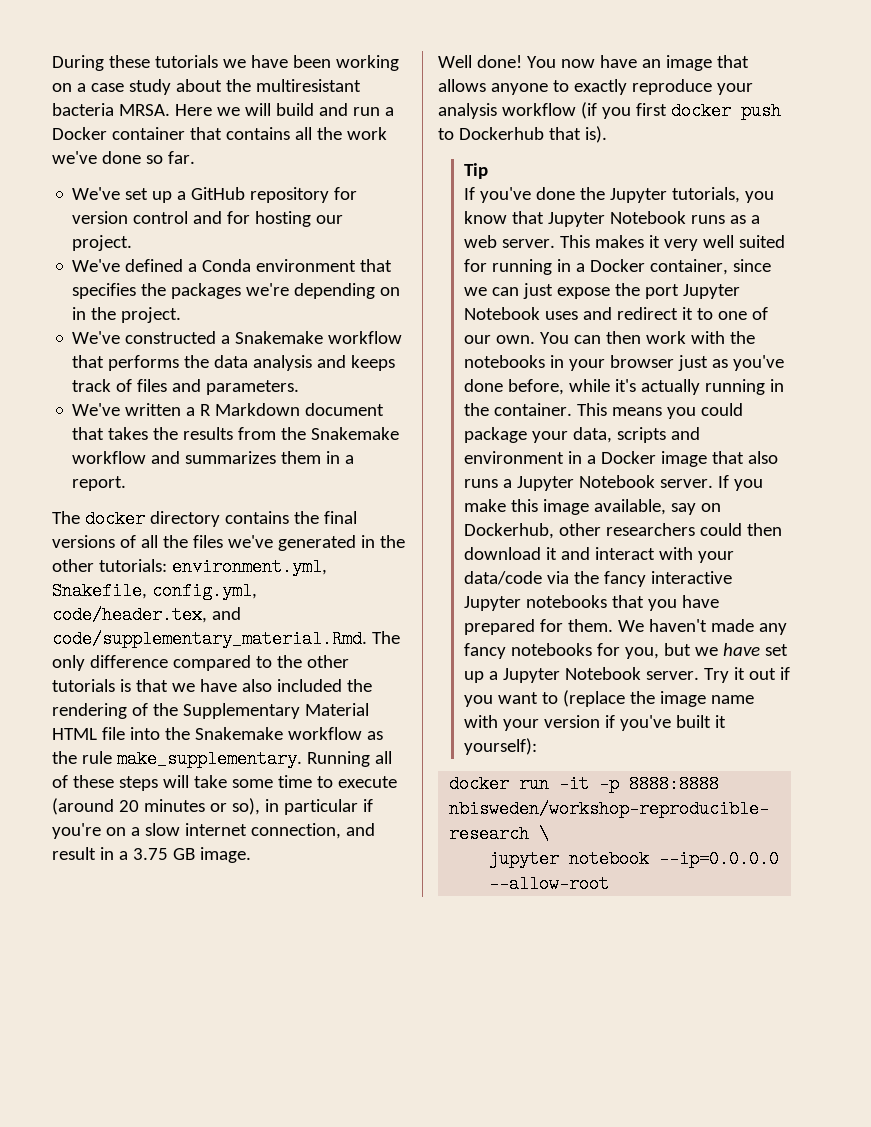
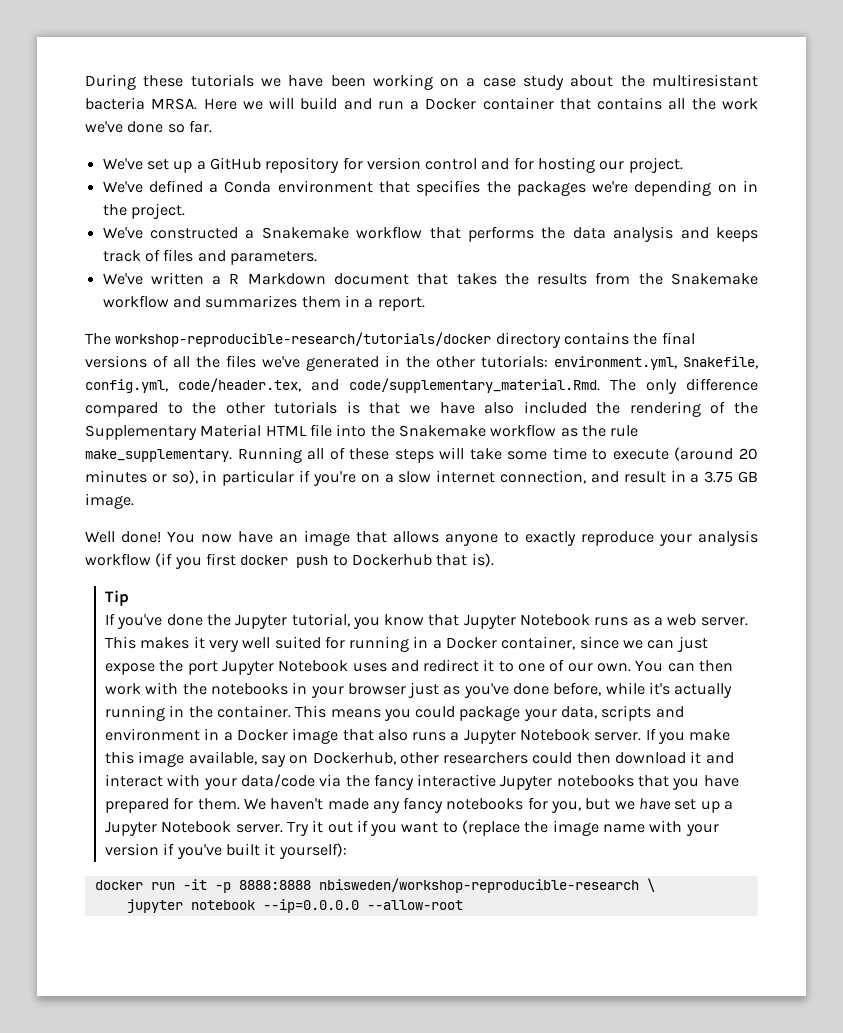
- The docker directory contains the final versions of all the files we've generated in the other tutorials: environment.yml, Snakefile, config.yml, code/header.tex, and code/supplementary_material.Rmd. The only difference compared to the other tutorials is that we have also included the rendering of the Supplementary Material HTML file into the Snakemake workflow as the rule make_supplementary.
+ The workshop-reproducible-research/tutorials/docker directory contains the final versions of all the files we've generated in the other tutorials: environment.yml, Snakefile, config.yml, code/header.tex, and code/supplementary_material.Rmd. The only difference compared to the other tutorials is that we have also included the rendering of the Supplementary Material HTML file into the Snakemake workflow as the rule make_supplementary.
- If you've done the Jupyter tutorials, you know that Jupyter Notebook runs as a web server.
+ If you've done the Jupyter tutorial, you know that Jupyter Notebook runs as a web server.

